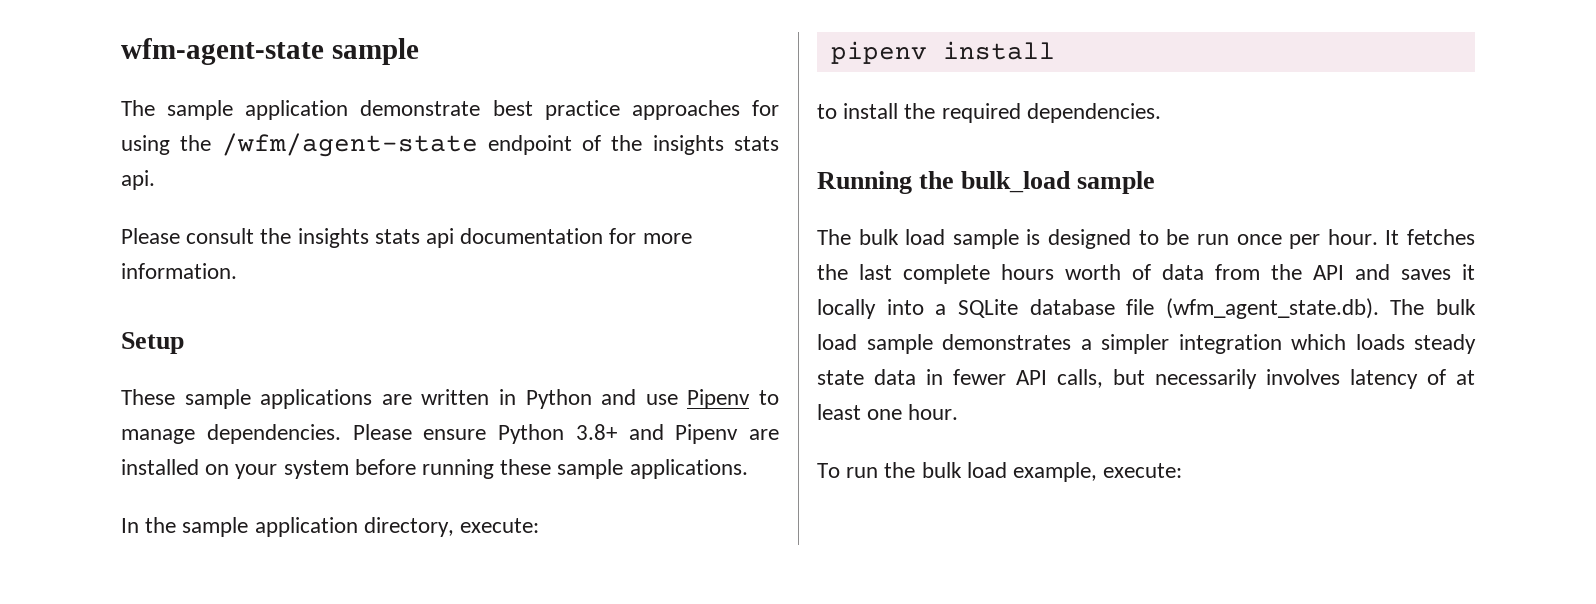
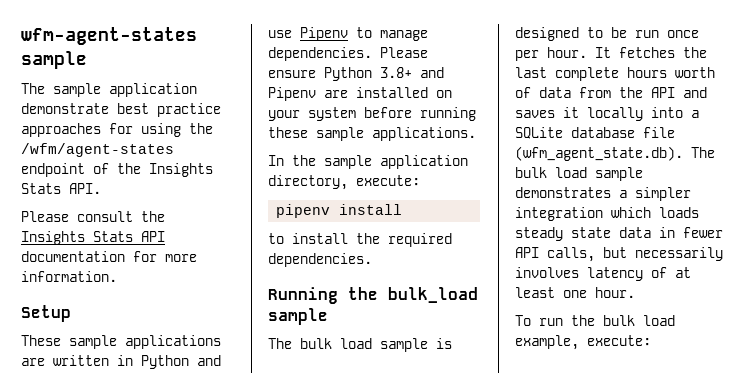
- wfm-agent-state sample
+ wfm-agent-states sample
- The sample application demonstrate best practice approaches for using the /wfm/agent-state endpoint of the insights stats api.
+ The sample application demonstrate best practice approaches for using the /wfm/agent-states endpoint of the Insights Stats API.
- Please consult the insights stats api documentation for more information.
+ Please consult the Insights Stats API documentation for more information.

